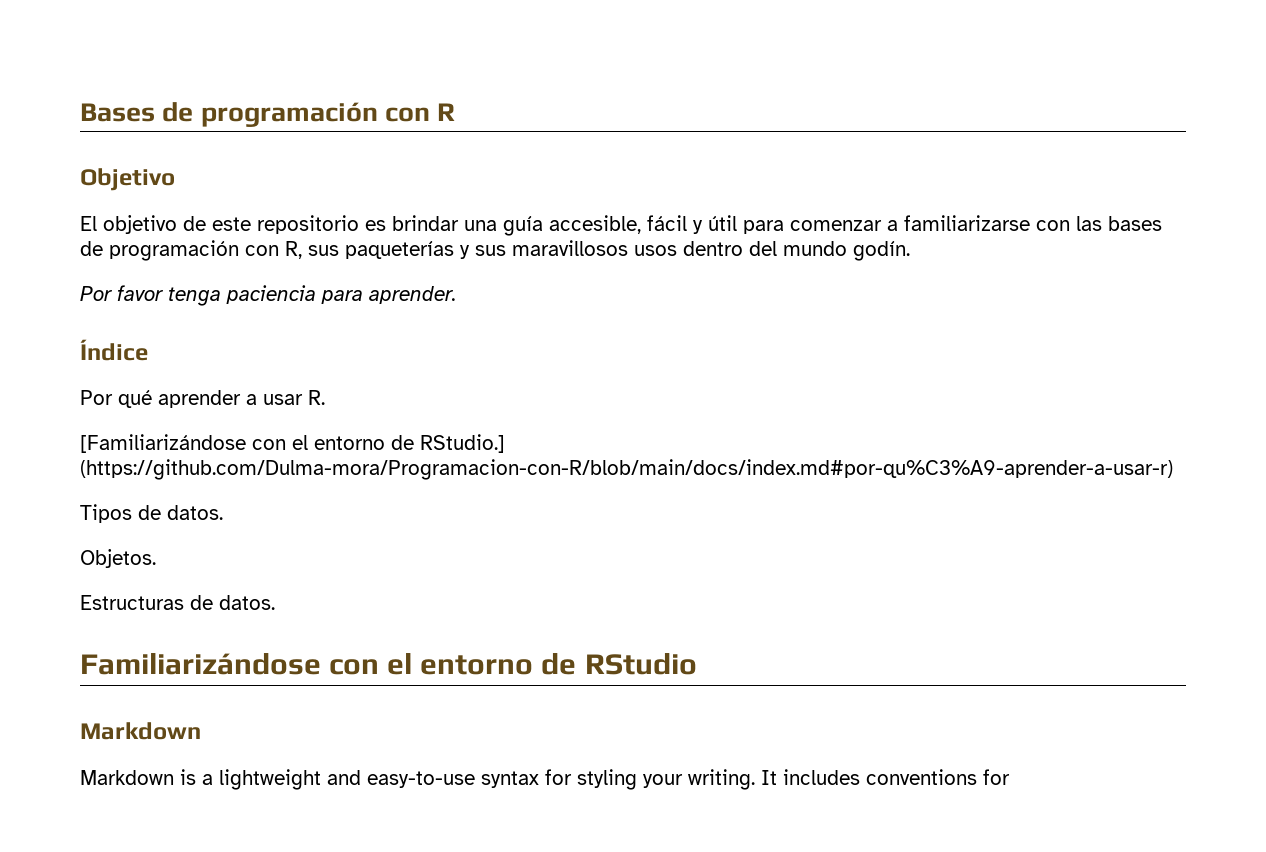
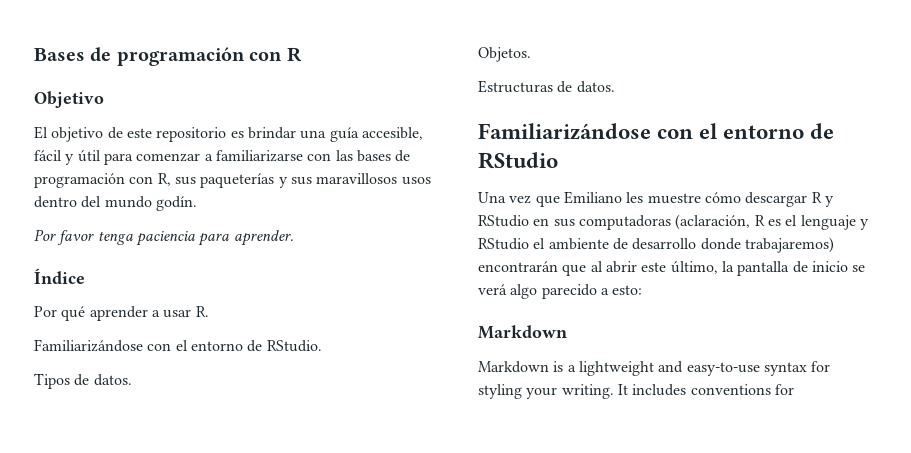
- [Familiarizándose con el entorno de RStudio.] (https://github.com/Dulma-mora/Programacion-con-R/blob/main/docs/index.md#por-qu%C3%A9-aprender-a-usar-r)
+ Familiarizándose con el entorno de RStudio.
+ Una vez que Emiliano les muestre cómo descargar R y RStudio en sus computadoras (aclaración, R es el lenguaje y RStudio el ambiente de desarrollo donde trabajaremos) encontrarán que al abrir este último, la pantalla de inicio se verá algo parecido a esto:

